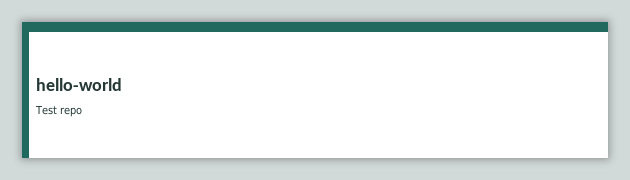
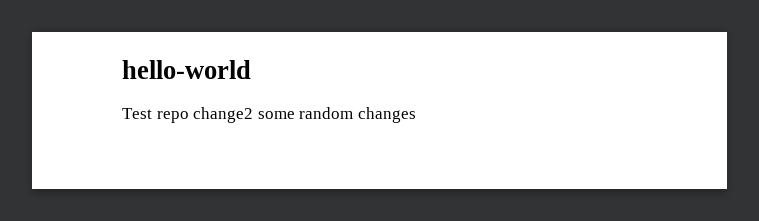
- Test repo
+ Test repo change2 some random changes

